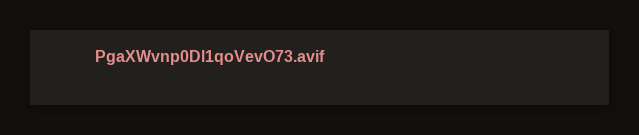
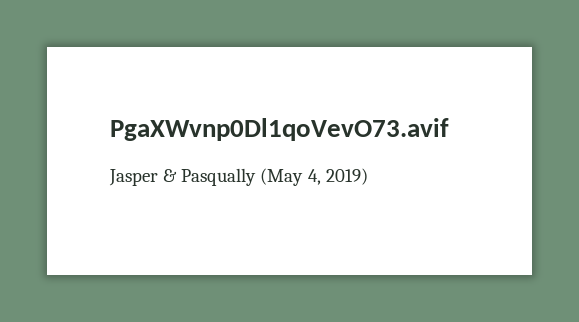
+ Jasper & Pasqually (May 4, 2019)

